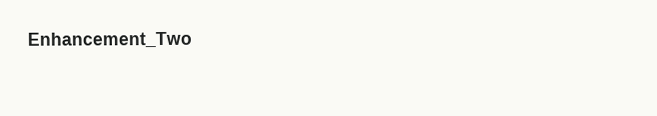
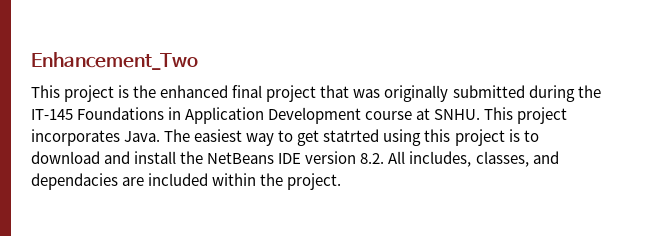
+ This project is the enhanced final project that was originally submitted during the IT-145 Foundations in Application Development course at SNHU. This project incorporates Java. The easiest way to get statrted using this project is to download and install the NetBeans IDE version 8.2. All includes, classes, and dependacies are included within the project.

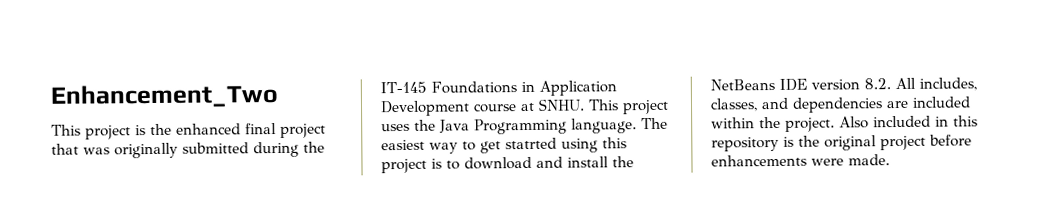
- This project incorporates Java.
+ This project uses the Java Programming language.
- The easiest way to get statrted using this project is to download and install the NetBeans IDE version 8.2. All includes, classes, and dependacies are included within the project.
+ The easiest way to get statrted using this project is to download and install the NetBeans IDE version 8.2. All includes, classes, and dependencies are included within the project.
+ Also included in this repository is the original project before enhancements were made.

